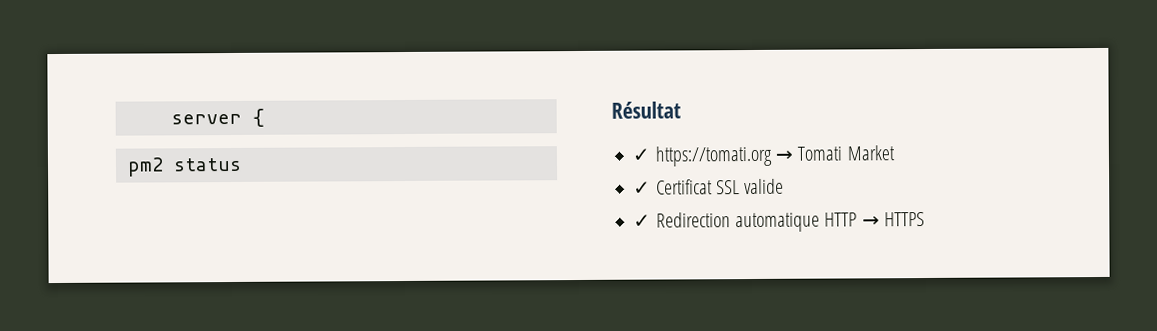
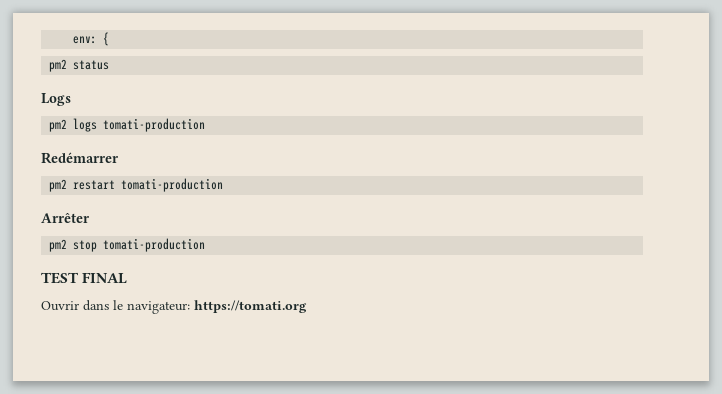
- server {
+ env: {
- Résultat
- ✓ https://tomati.org → Tomati Market
- ✓ Certificat SSL valide
- ✓ Redirection automatique HTTP → HTTPS
+ Logs
+ pm2 logs tomati-production
+ Redémarrer
+ pm2 restart tomati-production
+ Arrêter
+ pm2 stop tomati-production
+ TEST FINAL
+ Ouvrir dans le navigateur: https://tomati.org

